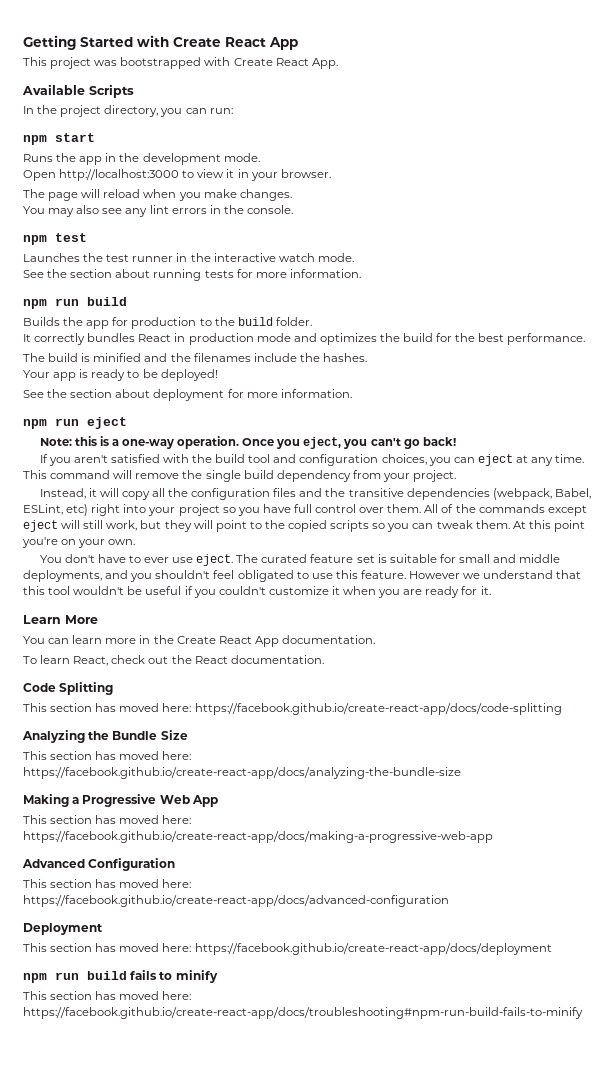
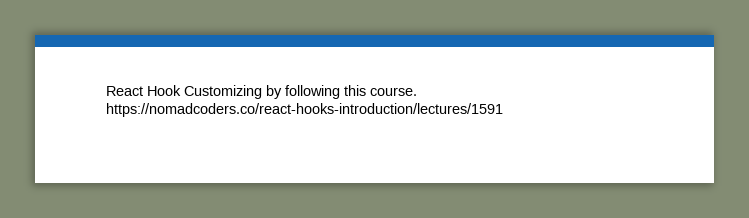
- Getting Started with Create React App
- This project was bootstrapped with Create React App.
- Available Scripts
- In the project directory, you can run:
- npm start
- Runs the app in the development mode.
- Open http://localhost:3000 to view it in your browser.
- The page will reload when you make changes.
- You may also see any lint errors in the console.
- npm test
- Launches the test runner in the interactive watch mode.
- See the section about running tests for more information.
- npm run build
- Builds the app for production to the build folder.
- It correctly bundles React in production mode and optimizes the build for the best performance.
- The build is minified and the filenames include the hashes.
- Your app is ready to be deployed!
- See the section about deployment for more information.
- npm run eject
- Note: this is a one-way operation. Once you eject, you can't go back!
- If you aren't satisfied with the build tool and configuration choices, you can eject at any time. This command will remove the single build dependency from your project.
- Instead, it will copy all the configuration files and the transitive dependencies (webpack, Babel, ESLint, etc) right into your project so you have full control over them. All of the commands except eject will still work, but they will point to the copied scripts so you can tweak them. At this point you're on your own.
- You don't have to ever use eject. The curated feature set is suitable for small and middle deployments, and you shouldn't feel obligated to use this feature. However we understand that this tool wouldn't be useful if you couldn't customize it when you are ready for it.
- Learn More
- You can learn more in the Create React App documentation.
- To learn React, check out the React documentation.
- Code Splitting
- This section has moved here: https://facebook.github.io/create-react-app/docs/code-splitting
- Analyzing the Bundle Size
- This section has moved here: https://facebook.github.io/create-react-app/docs/analyzing-the-bundle-size
- Making a Progressive Web App
- This section has moved here: https://facebook.github.io/create-react-app/docs/making-a-progressive-web-app
- Advanced Configuration
- This section has moved here: https://facebook.github.io/create-react-app/docs/advanced-configuration
- Deployment
- This section has moved here: https://facebook.github.io/create-react-app/docs/deployment
- npm run build fails to minify
- This section has moved here: https://facebook.github.io/create-react-app/docs/troubleshooting#npm-run-build-fails-to-minify
+ React Hook Customizing by following this course. https://nomadcoders.co/react-hooks-introduction/lectures/1591

